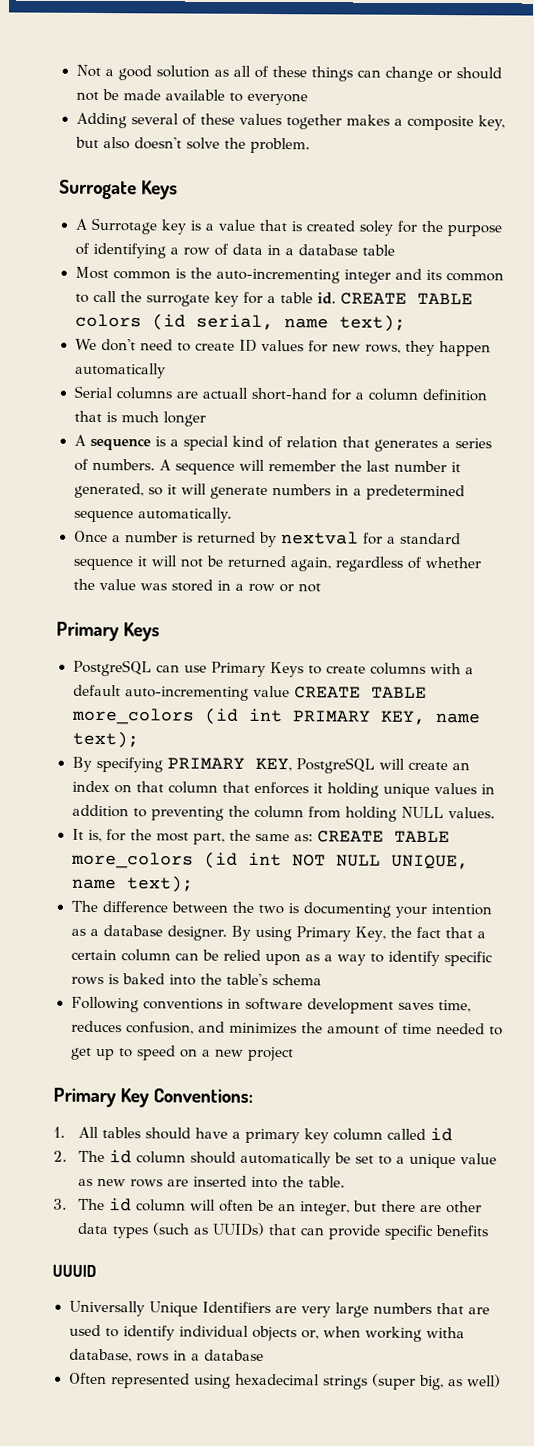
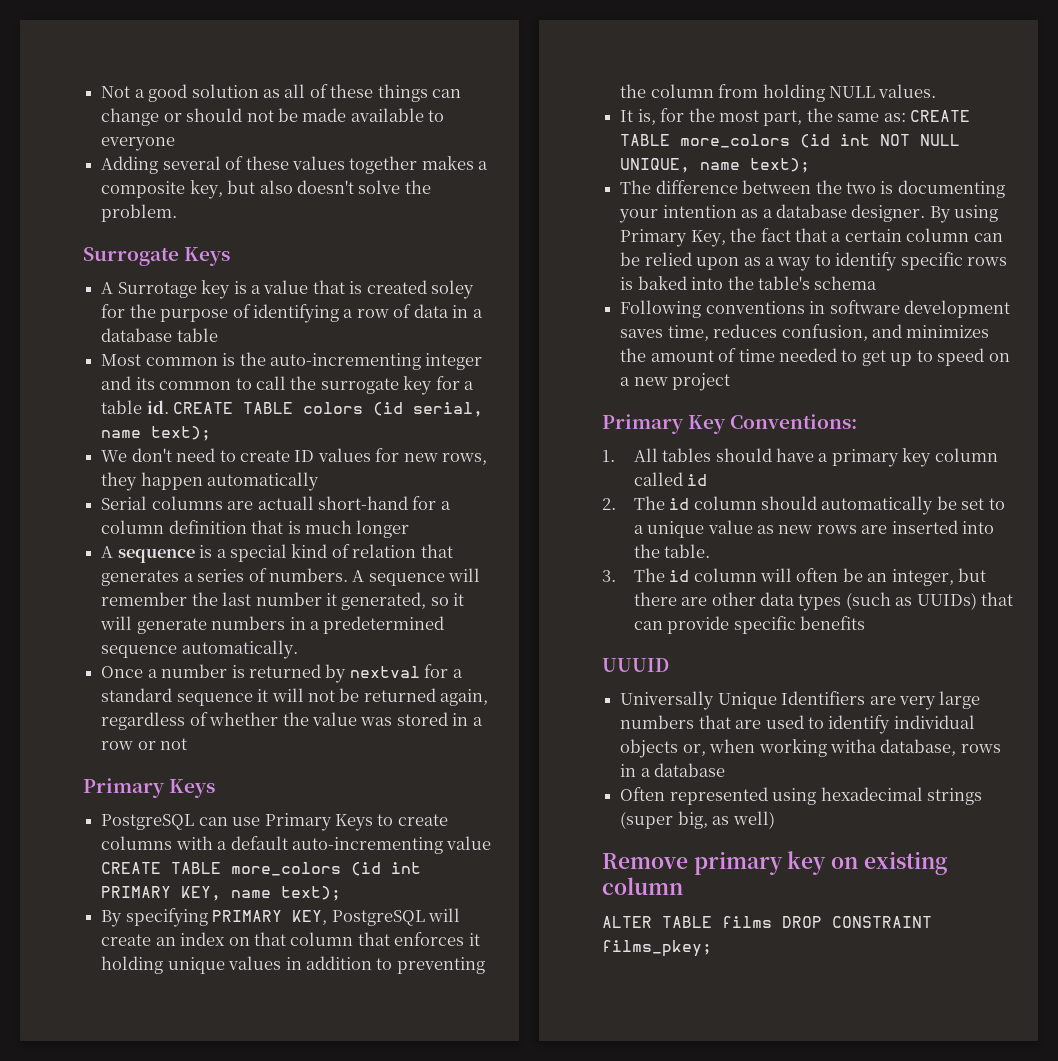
+ Remove primary key on existing column
+ ALTER TABLE films DROP CONSTRAINT films_pkey;

